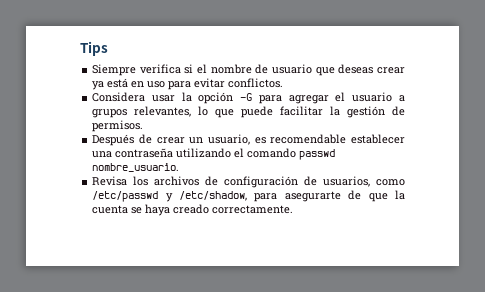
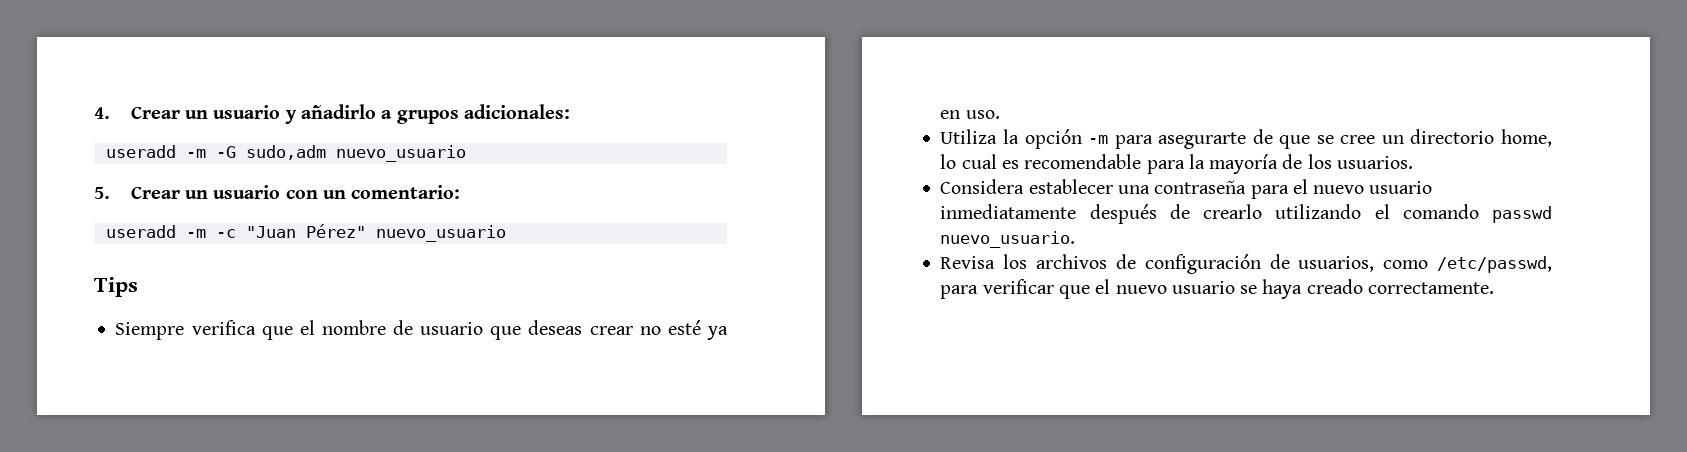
+ 4. Crear un usuario y añadirlo a grupos adicionales:
+ useradd -m -G sudo,adm nuevo_usuario
+ 5. Crear un usuario con un comentario:
+ useradd -m -c "Juan Pérez" nuevo_usuario
- Siempre verifica si el nombre de usuario que deseas crear ya está en uso para evitar conflictos.
- Considera usar la opción -G para agregar el usuario a grupos relevantes, lo que puede facilitar la gestión de permisos.
- Después de crear un usuario, es recomendable establecer una contraseña utilizando el comando passwd nombre_usuario.
+ Siempre verifica que el nombre de usuario que deseas crear no esté ya en uso.
+ Utiliza la opción -m para asegurarte de que se cree un directorio home, lo cual es recomendable para la mayoría de los usuarios.
+ Considera establecer una contraseña para el nuevo usuario inmediatamente después de crearlo utilizando el comando passwd nuevo_usuario.
- Revisa los archivos de configuración de usuarios, como /etc/passwd y /etc/shadow, para asegurarte de que la cuenta se haya creado correctamente.
+ Revisa los archivos de configuración de usuarios, como /etc/passwd, para verificar que el nuevo usuario se haya creado correctamente.

